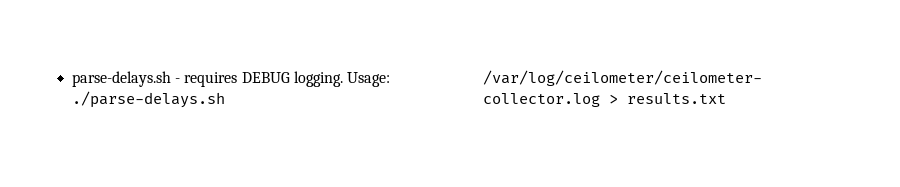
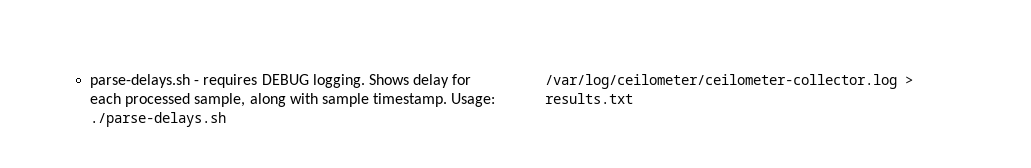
+ Shows delay for each processed sample, along with sample timestamp.

